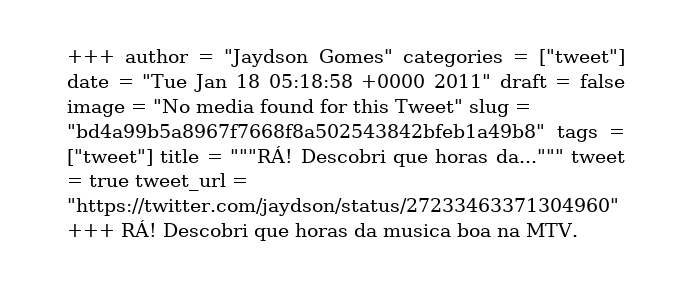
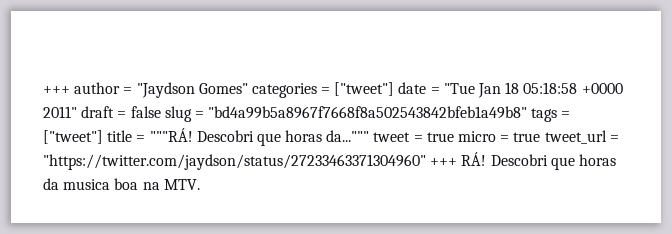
- +++ author = "Jaydson Gomes" categories = ["tweet"] date = "Tue Jan 18 05:18:58 +0000 2011" draft = false image = "No media found for this Tweet" slug = "bd4a99b5a8967f7668f8a502543842bfeb1a49b8" tags = ["tweet"] title = """RÁ!
+ +++ author = "Jaydson Gomes" categories = ["tweet"] date = "Tue Jan 18 05:18:58 +0000 2011" draft = false slug = "bd4a99b5a8967f7668f8a502543842bfeb1a49b8" tags = ["tweet"] title = """RÁ!
- Descobri que horas da...""" tweet = true tweet_url = "https://twitter.com/jaydson/status/27233463371304960" +++ RÁ!
+ Descobri que horas da...""" tweet = true micro = true tweet_url = "https://twitter.com/jaydson/status/27233463371304960" +++ RÁ!

